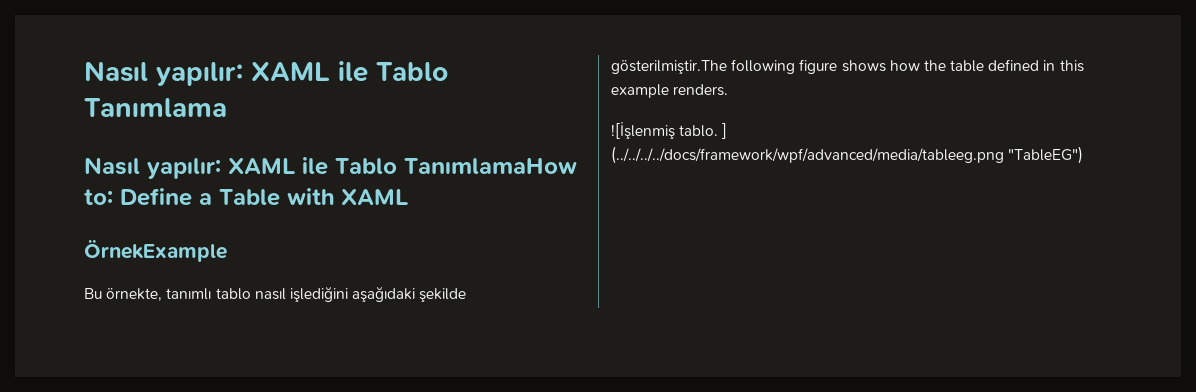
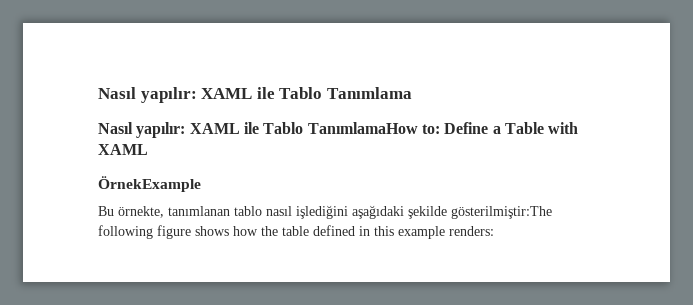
- Bu örnekte, tanımlı tablo nasıl işlediğini aşağıdaki şekilde gösterilmiştir.The following figure shows how the table defined in this example renders.
- ![İşlenmiş tablo. ] (../../../../docs/framework/wpf/advanced/media/tableeg.png "TableEG")
+ Bu örnekte, tanımlanan tablo nasıl işlediğini aşağıdaki şekilde gösterilmiştir:The following figure shows how the table defined in this example renders:

